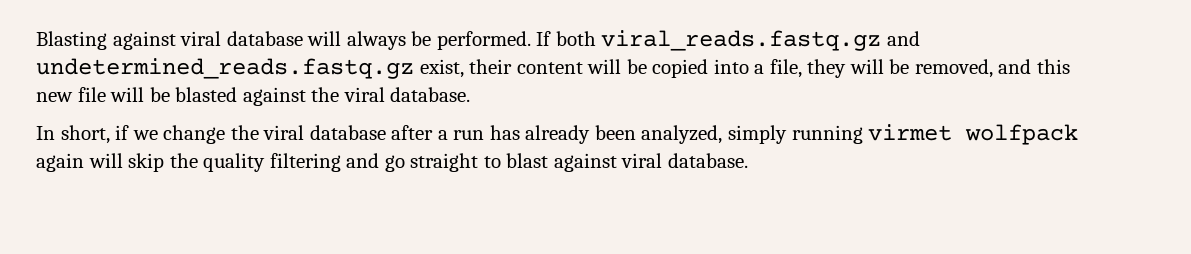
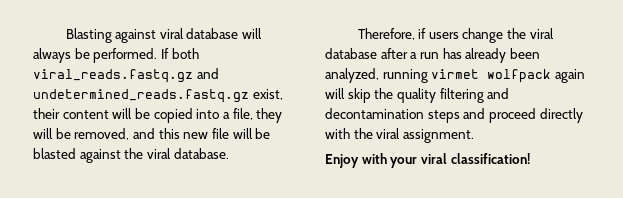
- In short, if we change the viral database after a run has already been analyzed, simply running virmet wolfpack again will skip the quality filtering and go straight to blast against viral database.
+ Therefore, if users change the viral database after a run has already been analyzed, running virmet wolfpack again will skip the quality filtering and decontamination steps and proceed directly with the viral assignment.
+ Enjoy with your viral classification!

